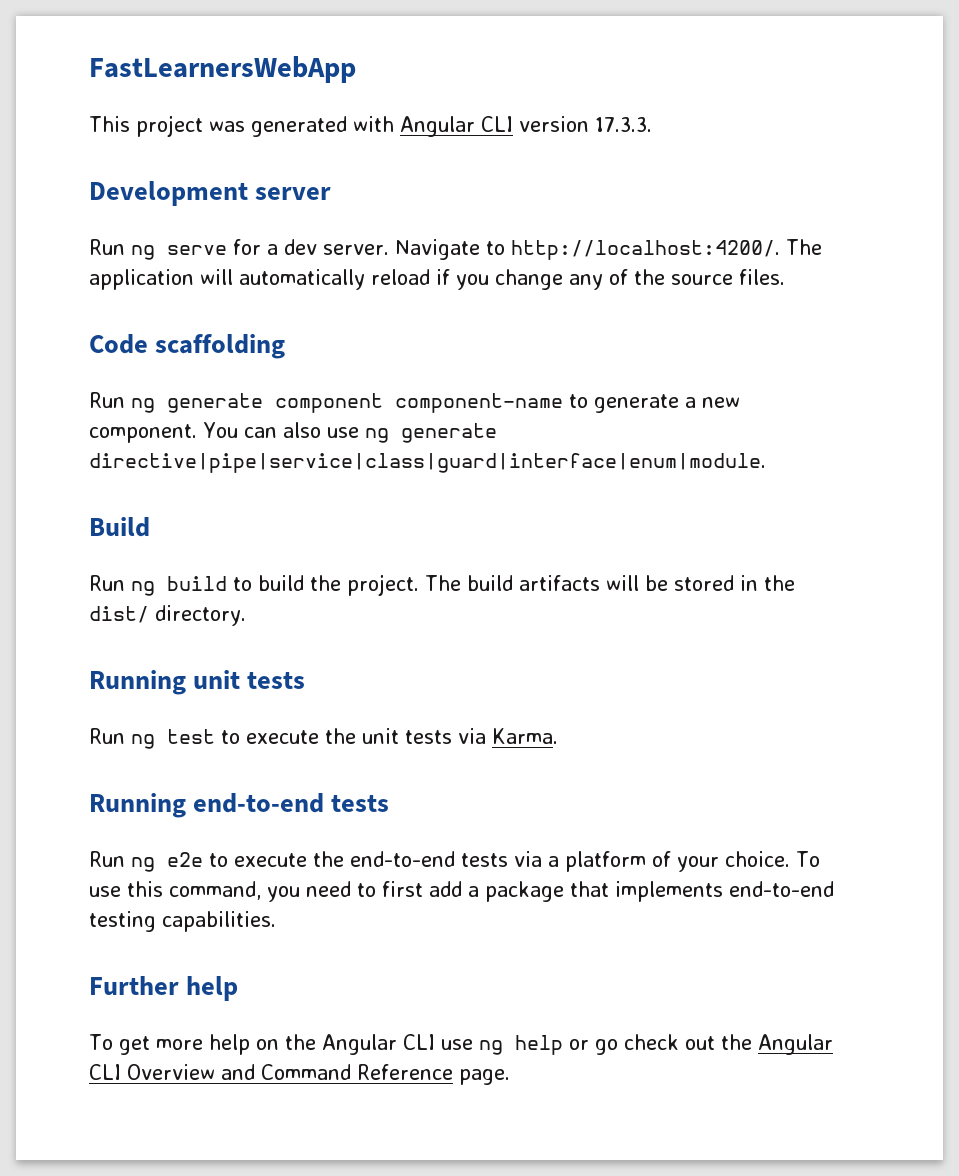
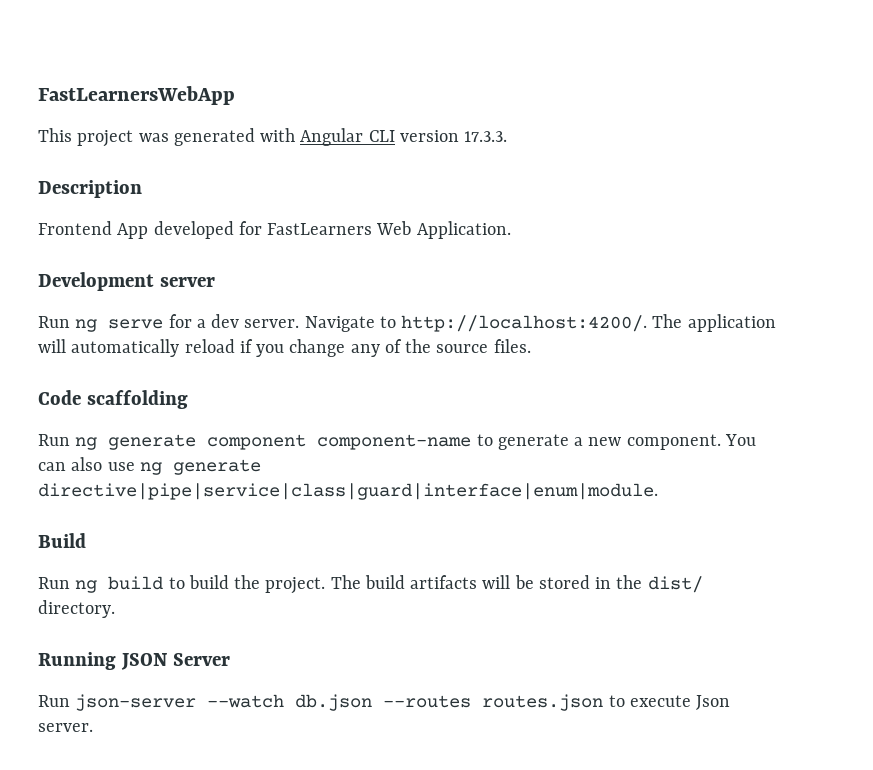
+ Description
+ Frontend App developed for FastLearners Web Application.
- Running unit tests
- Run ng test to execute the unit tests via Karma.
- Running end-to-end tests
- Run ng e2e to execute the end-to-end tests via a platform of your choice. To use this command, you need to first add a package that implements end-to-end testing capabilities.
- Further help
- To get more help on the Angular CLI use ng help or go check out the Angular CLI Overview and Command Reference page.
+ Running JSON Server
+ Run json-server --watch db.json --routes routes.json to execute Json server.

